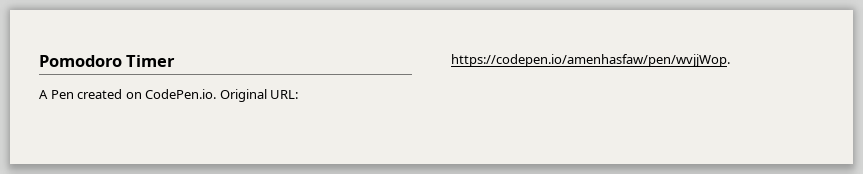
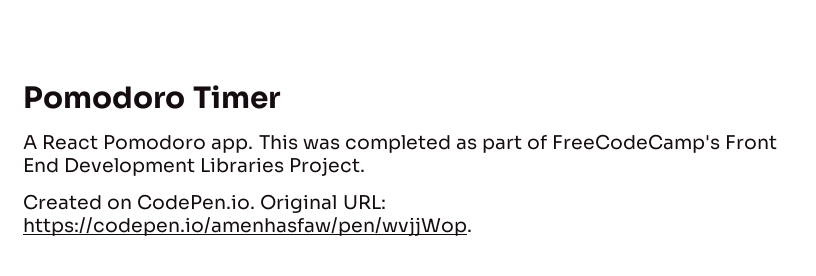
- A Pen created on CodePen.io. Original URL: https://codepen.io/amenhasfaw/pen/wvjjWop.
+ A React Pomodoro app. This was completed as part of FreeCodeCamp's Front End Development Libraries Project.
+ Created on CodePen.io. Original URL: https://codepen.io/amenhasfaw/pen/wvjjWop.

